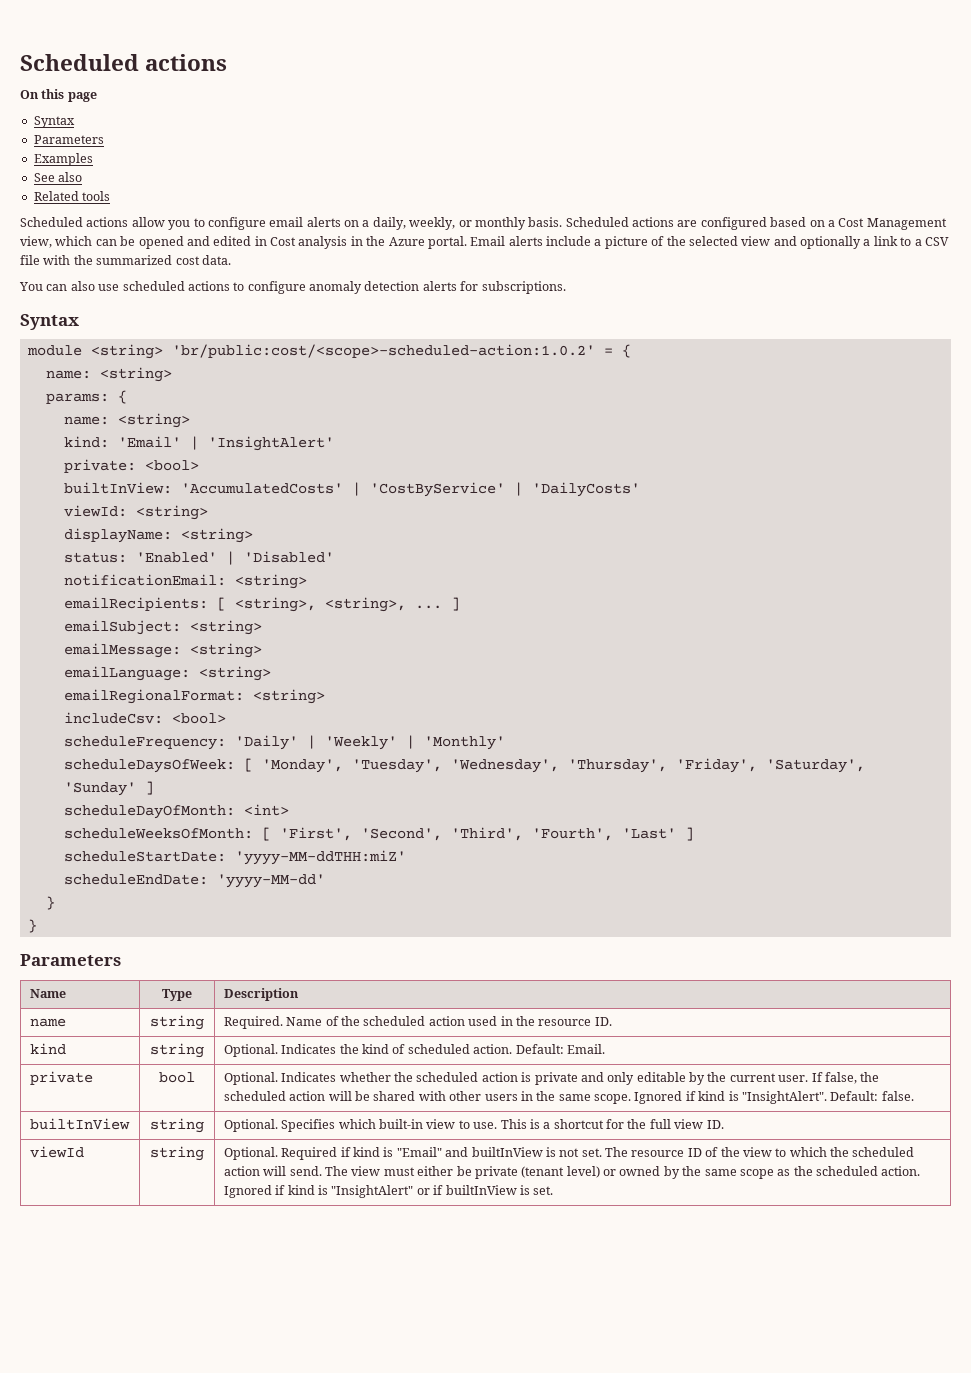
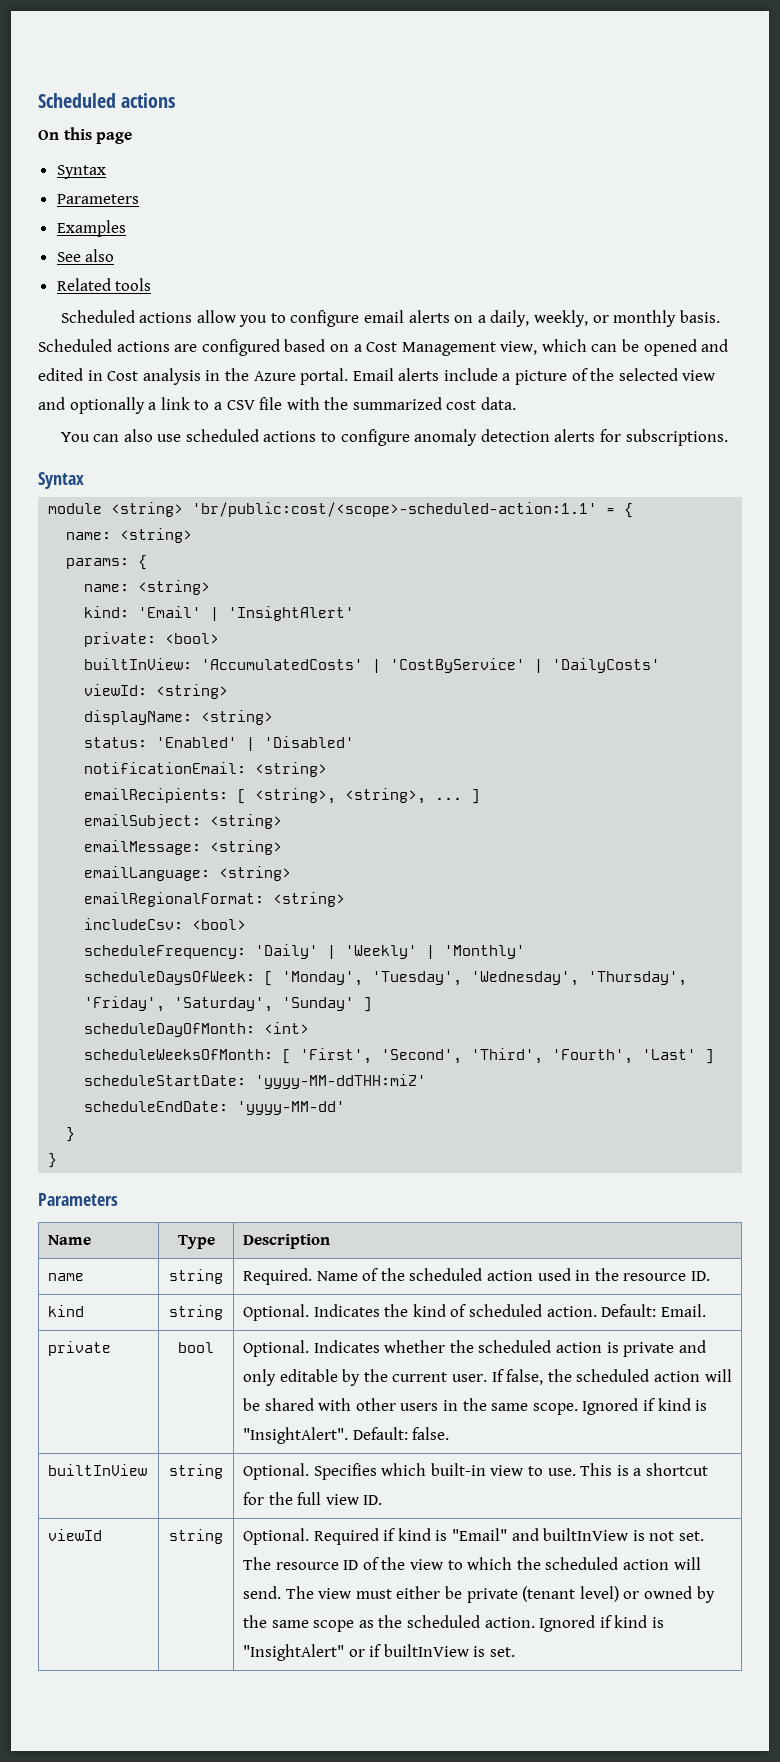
- module <string> 'br/public:cost/<scope>-scheduled-action:1.0.2' = {
+ module <string> 'br/public:cost/<scope>-scheduled-action:1.1' = {

